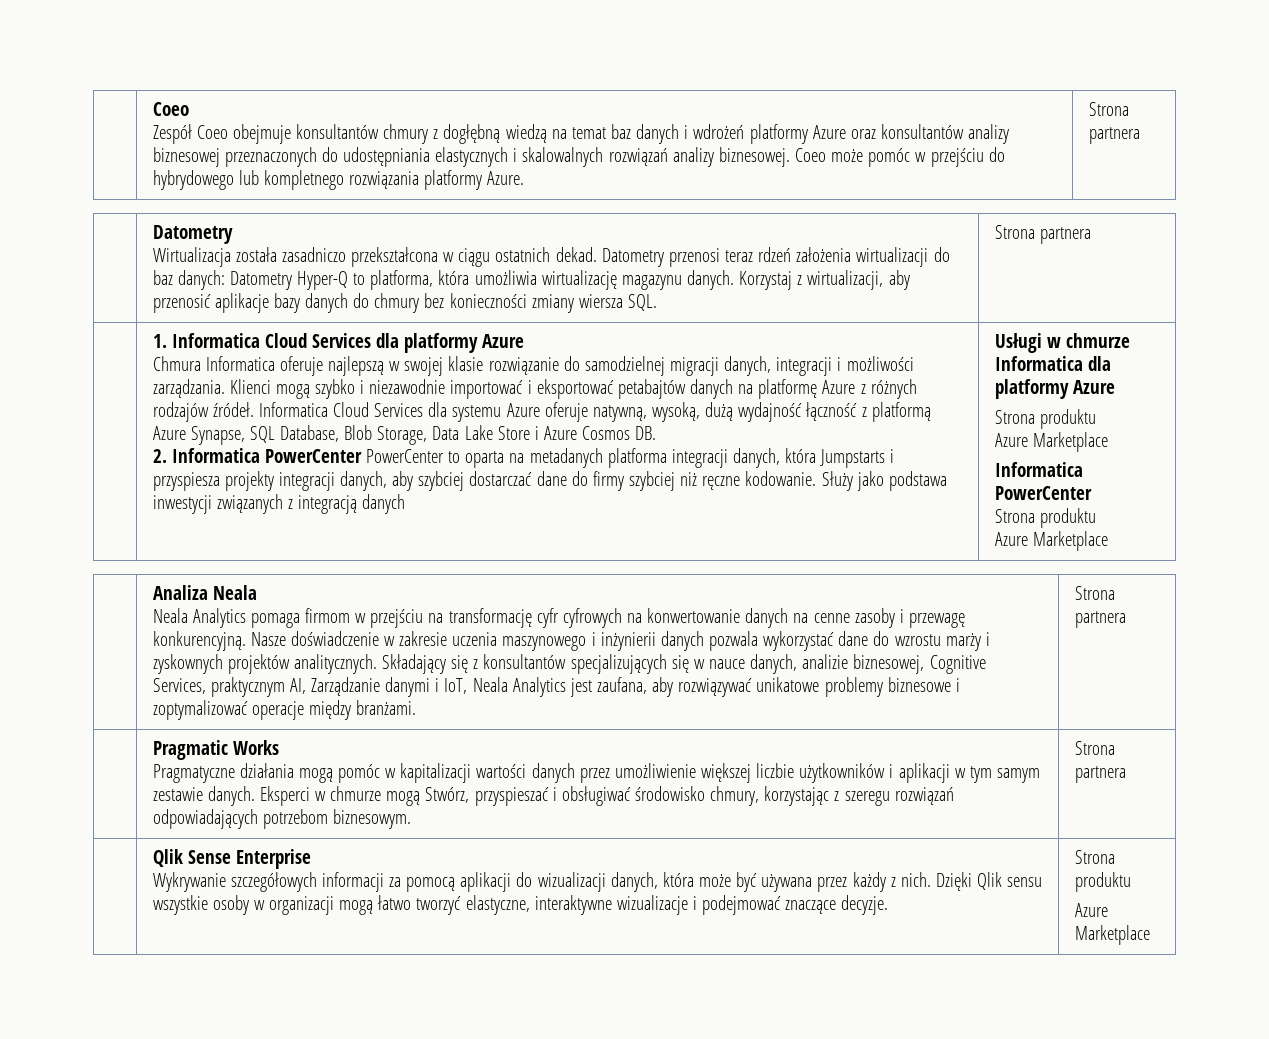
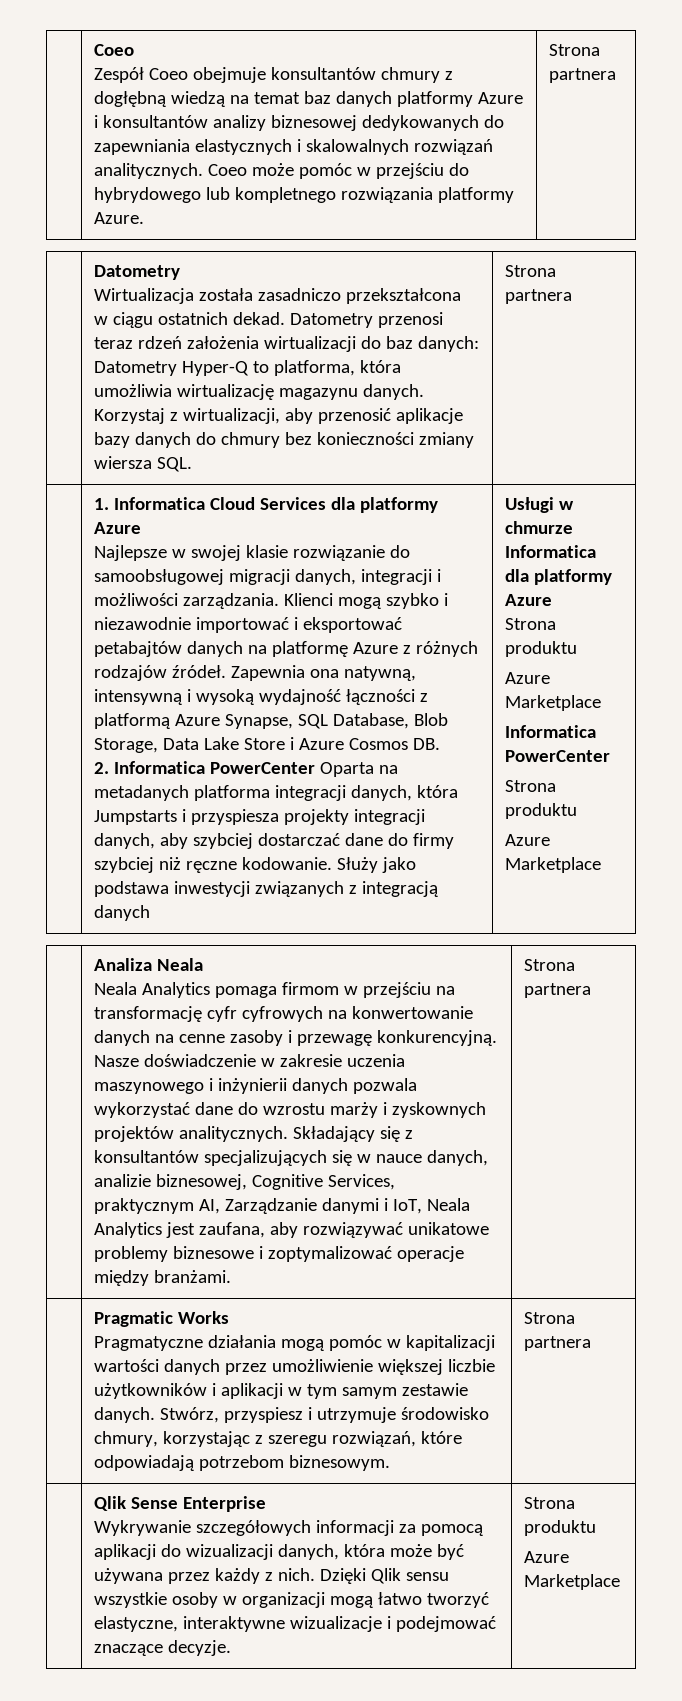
- Zespół Coeo obejmuje konsultantów chmury z dogłębną wiedzą na temat baz danych i wdrożeń platformy Azure oraz konsultantów analizy biznesowej przeznaczonych do udostępniania elastycznych i skalowalnych rozwiązań analizy biznesowej.
+ Zespół Coeo obejmuje konsultantów chmury z dogłębną wiedzą na temat baz danych platformy Azure i konsultantów analizy biznesowej dedykowanych do zapewniania elastycznych i skalowalnych rozwiązań analitycznych.
- Chmura Informatica oferuje najlepszą w swojej klasie rozwiązanie do samodzielnej migracji danych, integracji i możliwości zarządzania.
+ Najlepsze w swojej klasie rozwiązanie do samoobsługowej migracji danych, integracji i możliwości zarządzania.
- Informatica Cloud Services dla systemu Azure oferuje natywną, wysoką, dużą wydajność łączność z platformą Azure Synapse, SQL Database, Blob Storage, Data Lake Store i Azure Cosmos DB.
+ Zapewnia ona natywną, intensywną i wysoką wydajność łączności z platformą Azure Synapse, SQL Database, Blob Storage, Data Lake Store i Azure Cosmos DB.
- 2. Informatica PowerCenter PowerCenter to oparta na metadanych platforma integracji danych, która Jumpstarts i przyspiesza projekty integracji danych, aby szybciej dostarczać dane do firmy szybciej niż ręczne kodowanie.
+ 2. Informatica PowerCenter Oparta na metadanych platforma integracji danych, która Jumpstarts i przyspiesza projekty integracji danych, aby szybciej dostarczać dane do firmy szybciej niż ręczne kodowanie.
- Eksperci w chmurze mogą Stwórz, przyspieszać i obsługiwać środowisko chmury, korzystając z szeregu rozwiązań odpowiadających potrzebom biznesowym.
+ Stwórz, przyspiesz i utrzymuje środowisko chmury, korzystając z szeregu rozwiązań, które odpowiadają potrzebom biznesowym.

